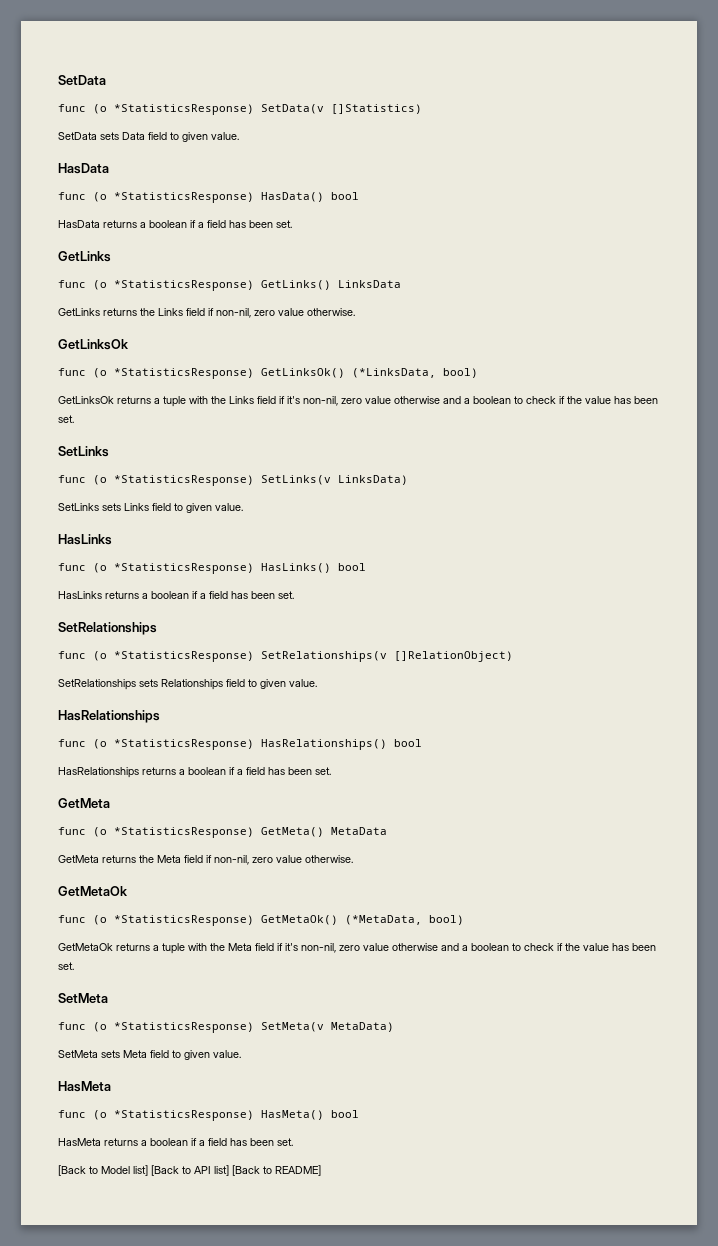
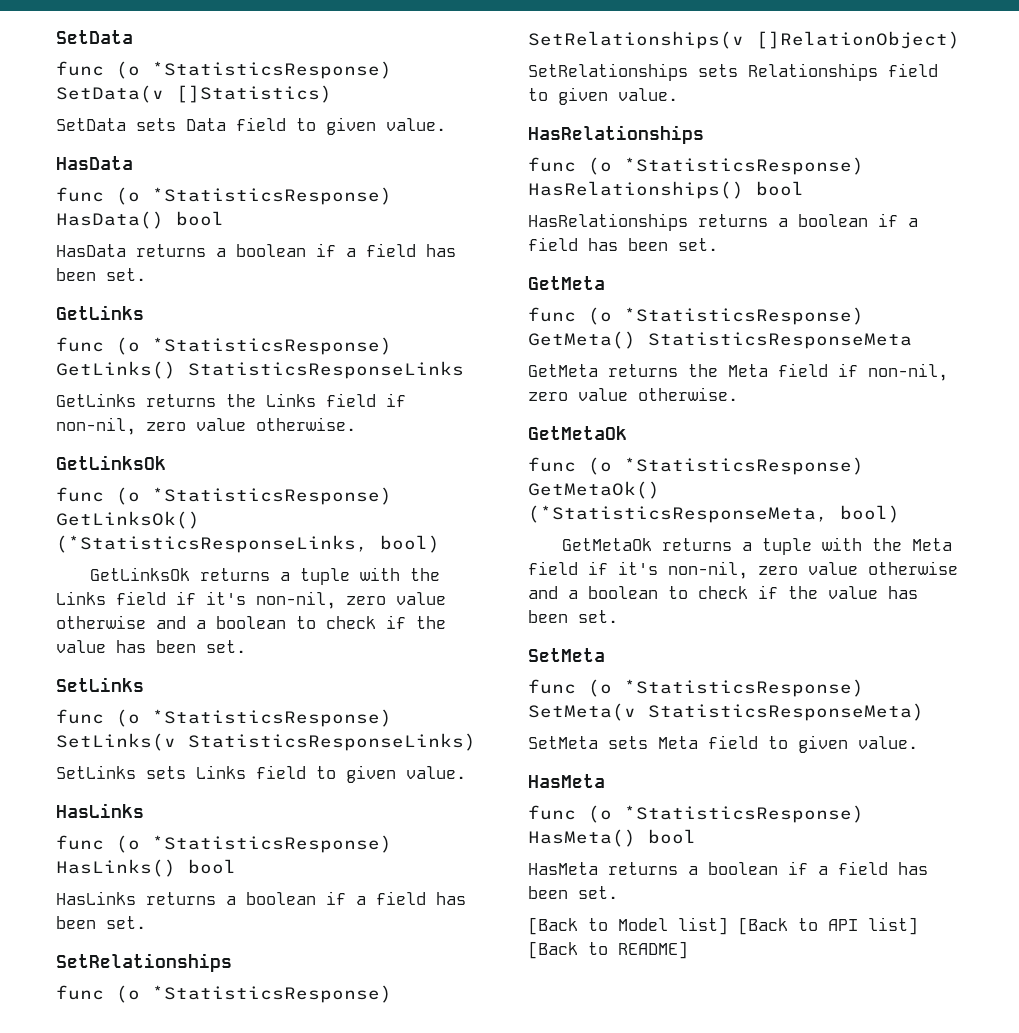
- func (o *StatisticsResponse) GetLinks() LinksData
+ func (o *StatisticsResponse) GetLinks() StatisticsResponseLinks
- func (o *StatisticsResponse) GetLinksOk() (*LinksData, bool)
+ func (o *StatisticsResponse) GetLinksOk() (*StatisticsResponseLinks, bool)
- func (o *StatisticsResponse) SetLinks(v LinksData)
+ func (o *StatisticsResponse) SetLinks(v StatisticsResponseLinks)
- func (o *StatisticsResponse) GetMeta() MetaData
+ func (o *StatisticsResponse) GetMeta() StatisticsResponseMeta
- func (o *StatisticsResponse) GetMetaOk() (*MetaData, bool)
+ func (o *StatisticsResponse) GetMetaOk() (*StatisticsResponseMeta, bool)
- func (o *StatisticsResponse) SetMeta(v MetaData)
+ func (o *StatisticsResponse) SetMeta(v StatisticsResponseMeta)

